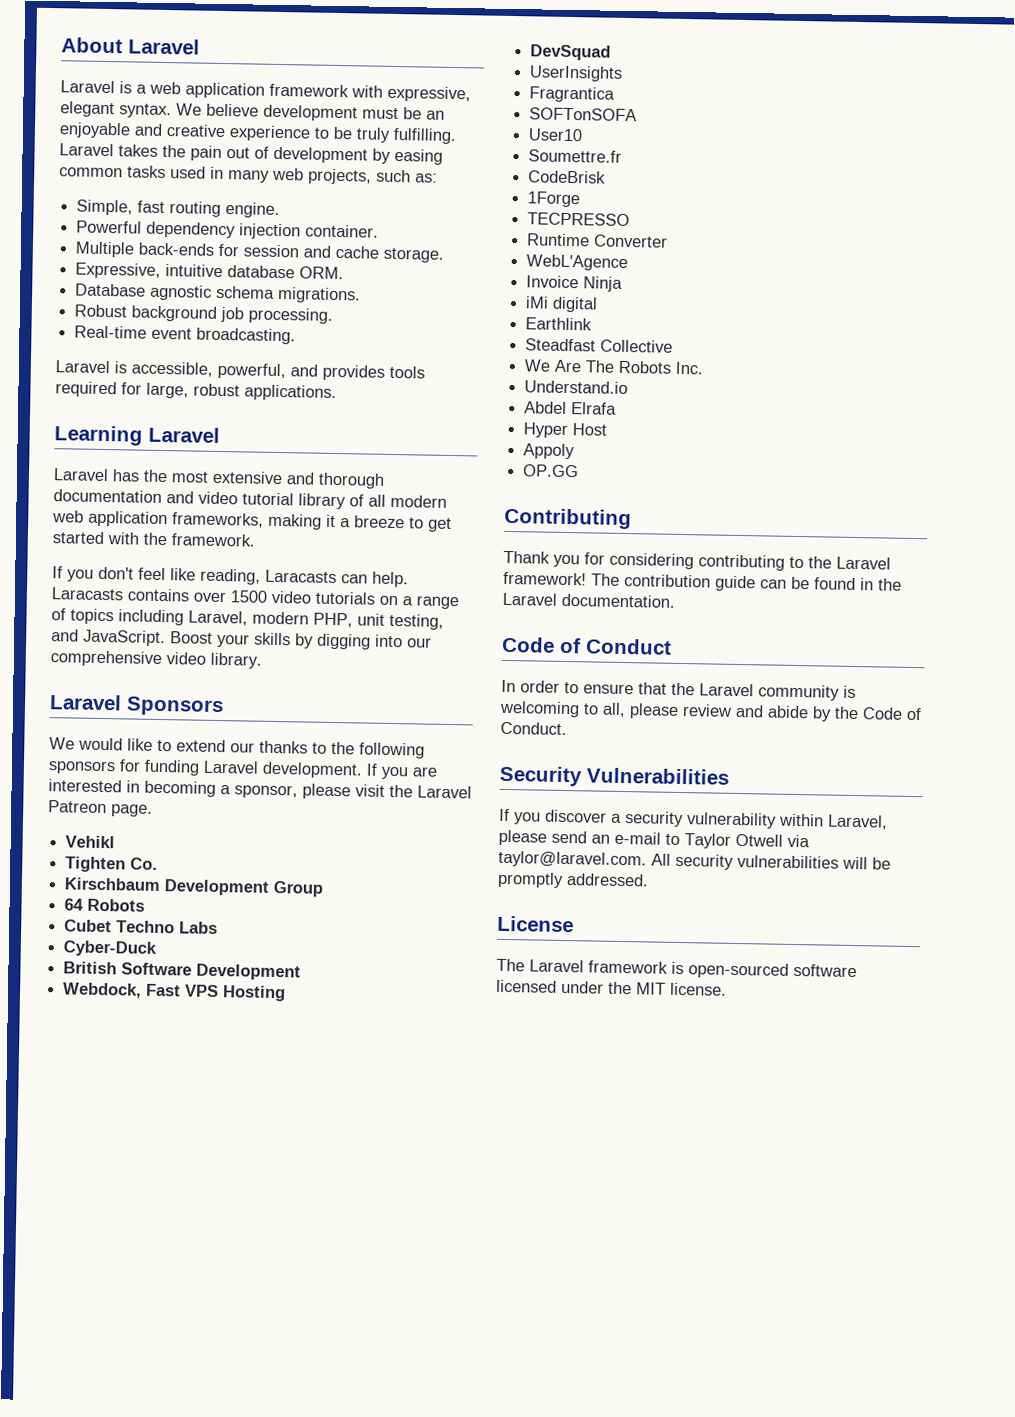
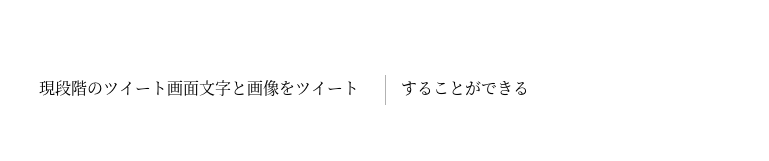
- About Laravel
- Laravel is a web application framework with expressive, elegant syntax. We believe development must be an enjoyable and creative experience to be truly fulfilling. Laravel takes the pain out of development by easing common tasks used in many web projects, such as:
- Simple, fast routing engine.
- Powerful dependency injection container.
- Multiple back-ends for session and cache storage.
- Expressive, intuitive database ORM.
- Database agnostic schema migrations.
- Robust background job processing.
- Real-time event broadcasting.
- Laravel is accessible, powerful, and provides tools required for large, robust applications.
- Learning Laravel
- Laravel has the most extensive and thorough documentation and video tutorial library of all modern web application frameworks, making it a breeze to get started with the framework.
- If you don't feel like reading, Laracasts can help. Laracasts contains over 1500 video tutorials on a range of topics including Laravel, modern PHP, unit testing, and JavaScript. Boost your skills by digging into our comprehensive video library.
- Laravel Sponsors
- We would like to extend our thanks to the following sponsors for funding Laravel development. If you are interested in becoming a sponsor, please visit the Laravel Patreon page.
- Vehikl
- Tighten Co.
- Kirschbaum Development Group
- 64 Robots
- Cubet Techno Labs
- Cyber-Duck
- British Software Development
- Webdock, Fast VPS Hosting
- DevSquad
- UserInsights
- Fragrantica
- SOFTonSOFA
- User10
- Soumettre.fr
- CodeBrisk
- 1Forge
- TECPRESSO
- Runtime Converter
- WebL'Agence
- Invoice Ninja
- iMi digital
- Earthlink
- Steadfast Collective
- We Are The Robots Inc.
- Understand.io
- Abdel Elrafa
- Hyper Host
- Appoly
- OP.GG
- Contributing
- Thank you for considering contributing to the Laravel framework! The contribution guide can be found in the Laravel documentation.
- Code of Conduct
- In order to ensure that the Laravel community is welcoming to all, please review and abide by the Code of Conduct.
- Security Vulnerabilities
- If you discover a security vulnerability within Laravel, please send an e-mail to Taylor Otwell via taylor@laravel.com. All security vulnerabilities will be promptly addressed.
- License
- The Laravel framework is open-sourced software licensed under the MIT license.
+ 現段階のツイート画面文字と画像をツイートすることができる

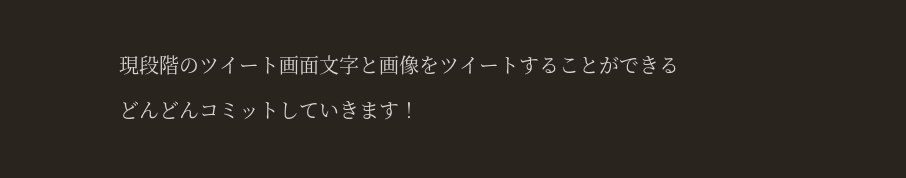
+ どんどんコミットしていきます！

